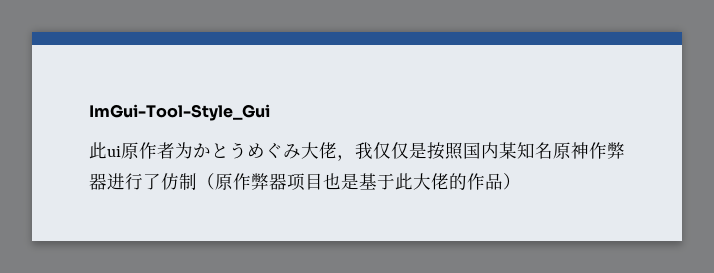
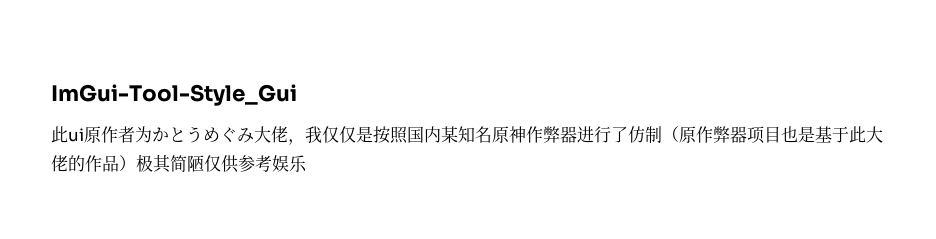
- 此ui原作者为かとうめぐみ大佬，我仅仅是按照国内某知名原神作弊器进行了仿制（原作弊器项目也是基于此大佬的作品）
+ 此ui原作者为かとうめぐみ大佬，我仅仅是按照国内某知名原神作弊器进行了仿制（原作弊器项目也是基于此大佬的作品）极其简陋仅供参考娱乐

